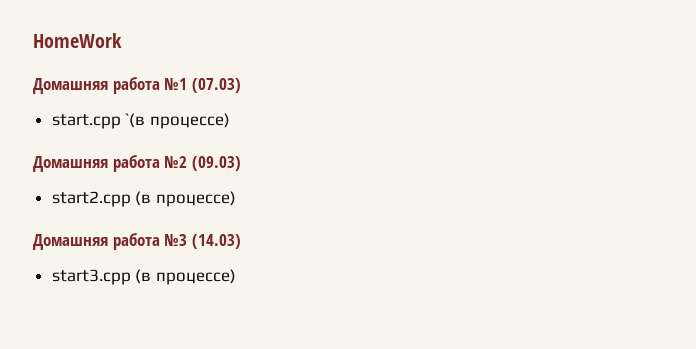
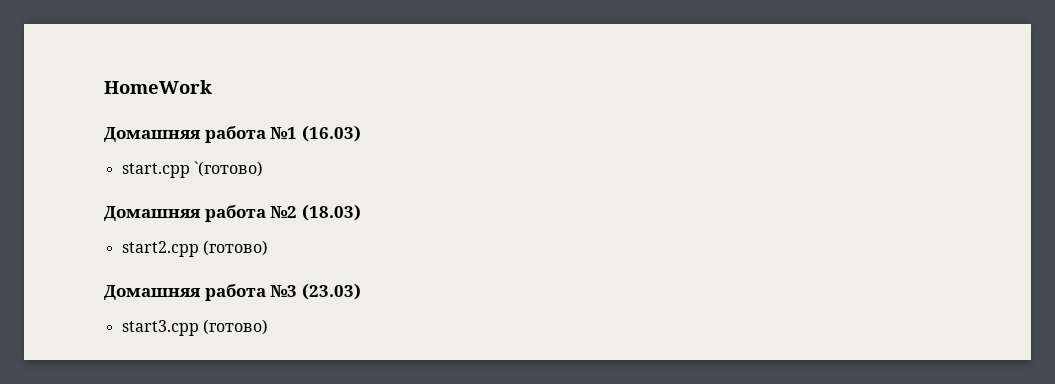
- Домашняя работа №1 (07.03)
+ Домашняя работа №1 (16.03)
- start.cpp `(в процессе)
+ start.cpp `(готово)
- Домашняя работа №2 (09.03)
+ Домашняя работа №2 (18.03)
- start2.cpp (в процессе)
+ start2.cpp (готово)
- Домашняя работа №3 (14.03)
+ Домашняя работа №3 (23.03)
- start3.cpp (в процессе)
+ start3.cpp (готово)

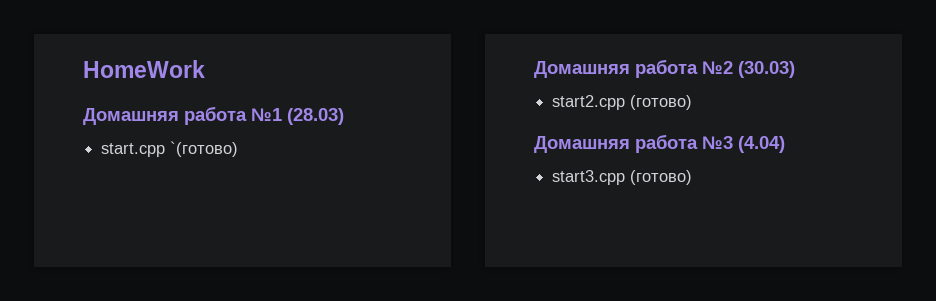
- Домашняя работа №1 (16.03)
+ Домашняя работа №1 (28.03)
- Домашняя работа №2 (18.03)
+ Домашняя работа №2 (30.03)
- Домашняя работа №3 (23.03)
+ Домашняя работа №3 (4.04)

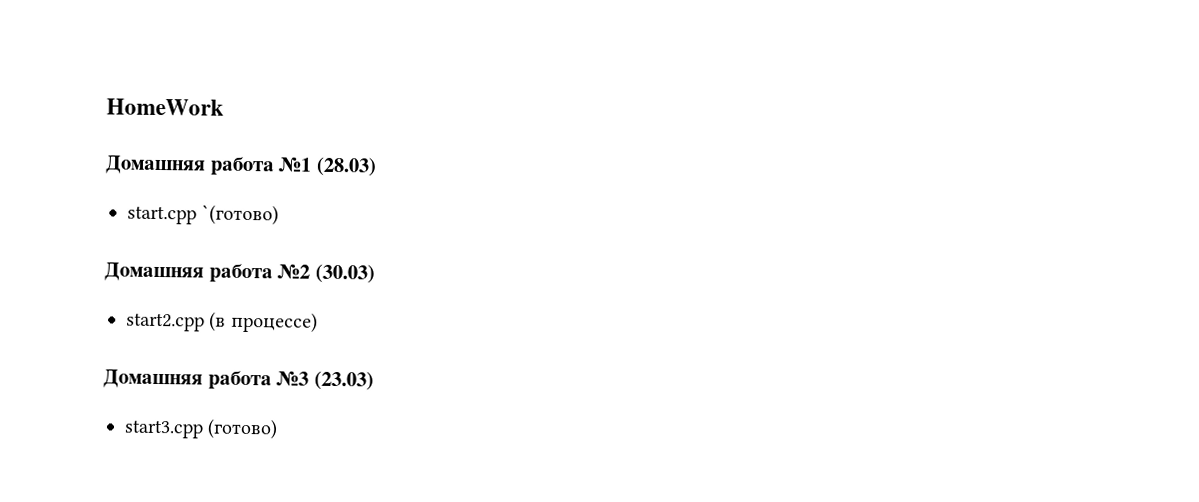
- start2.cpp (готово)
+ start2.cpp (в процессе)
- Домашняя работа №3 (4.04)
+ Домашняя работа №3 (23.03)

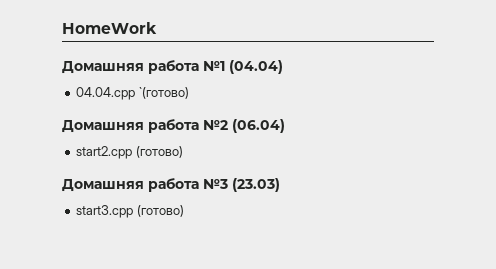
- Домашняя работа №1 (28.03)
- start.cpp `(готово)
+ Домашняя работа №1 (04.04)
+ 04.04.cpp `(готово)
- Домашняя работа №2 (30.03)
+ Домашняя работа №2 (06.04)
- start2.cpp (в процессе)
+ start2.cpp (готово)

